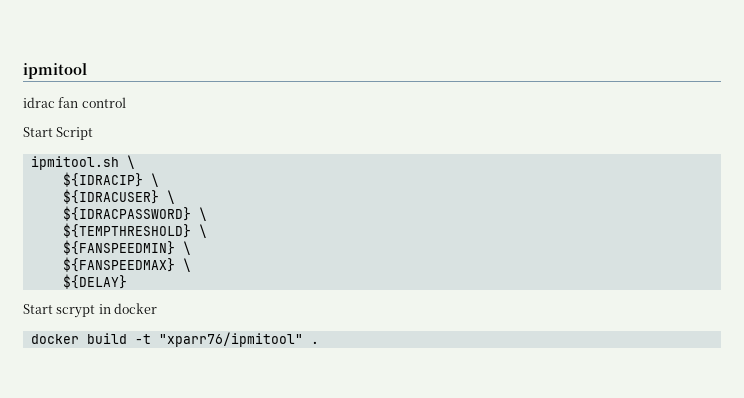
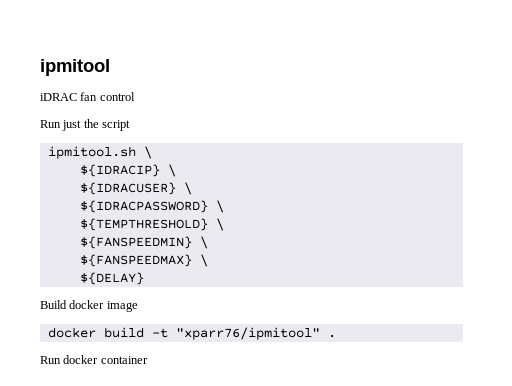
- idrac fan control
+ iDRAC fan control
- Start Script
+ Run just the script
- Start scrypt in docker
+ Build docker image
+ Run docker container

